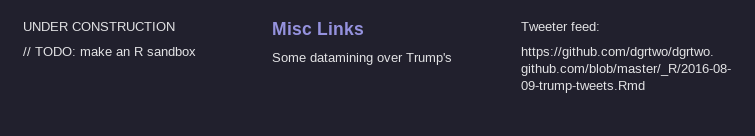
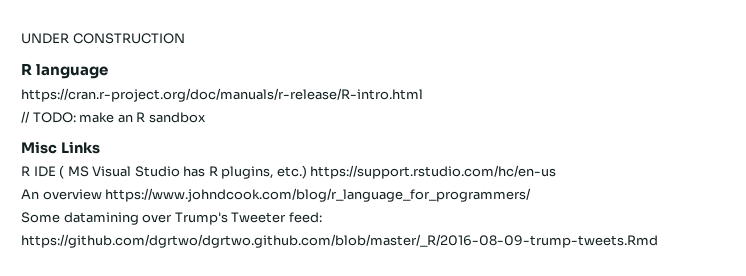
+ R language
+ https://cran.r-project.org/doc/manuals/r-release/R-intro.html
+ R IDE ( MS Visual Studio has R plugins, etc.) https://support.rstudio.com/hc/en-us
+ An overview https://www.johndcook.com/blog/r_language_for_programmers/

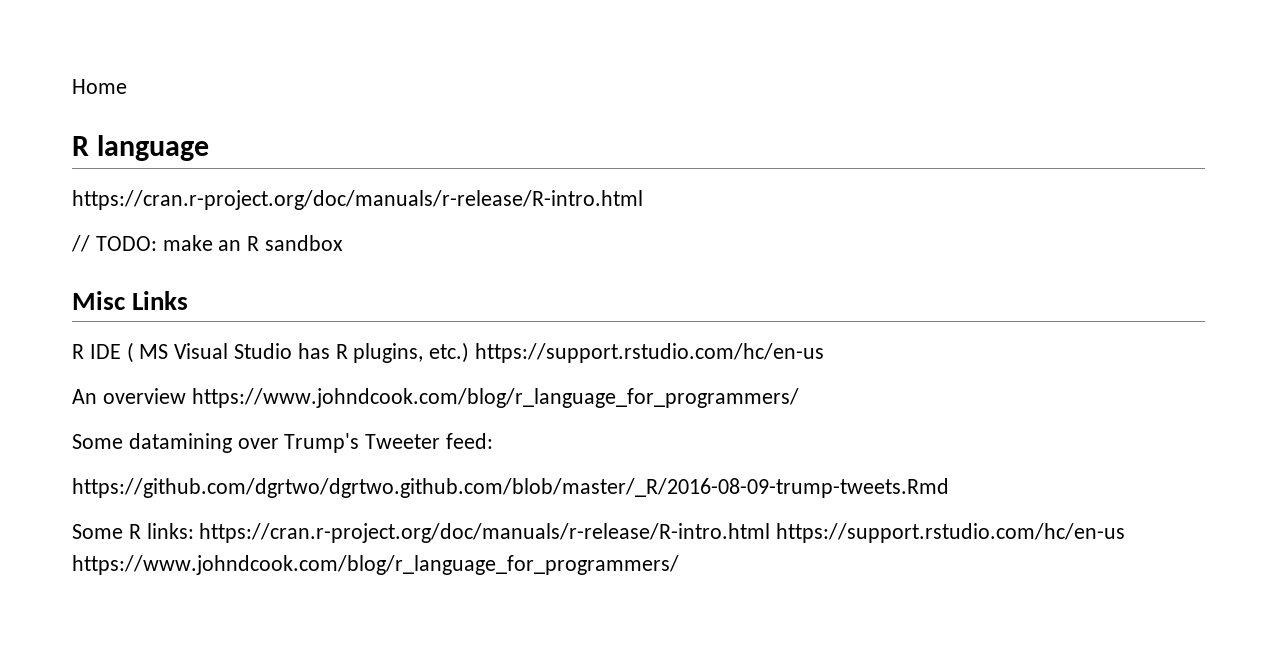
- UNDER CONSTRUCTION
+ Home
+ Some R links: https://cran.r-project.org/doc/manuals/r-release/R-intro.html https://support.rstudio.com/hc/en-us https://www.johndcook.com/blog/r_language_for_programmers/

